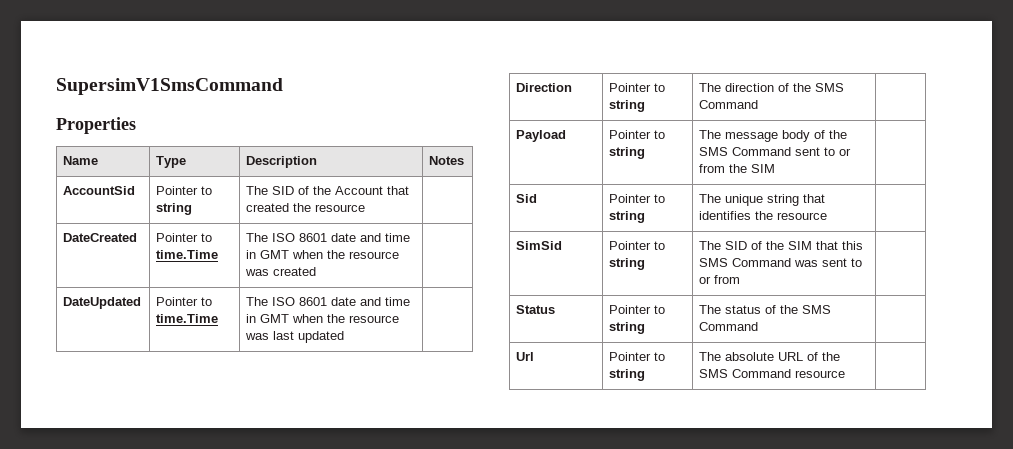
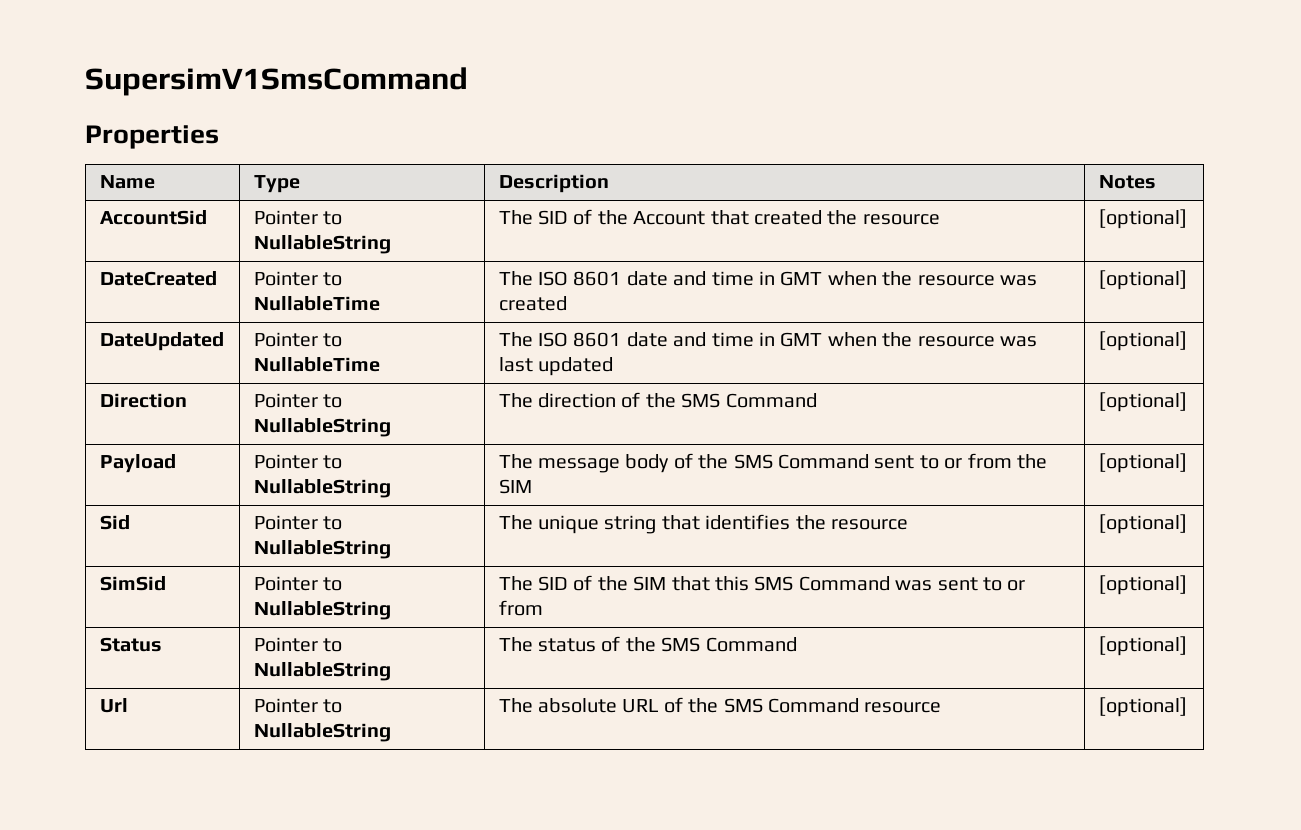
- AccountSid | Pointer to string | The SID of the Account that created the resource |
+ AccountSid | Pointer to NullableString | The SID of the Account that created the resource | [optional]
- DateCreated | Pointer to time.Time | The ISO 8601 date and time in GMT when the resource was created |
+ DateCreated | Pointer to NullableTime | The ISO 8601 date and time in GMT when the resource was created | [optional]
- DateUpdated | Pointer to time.Time | The ISO 8601 date and time in GMT when the resource was last updated |
+ DateUpdated | Pointer to NullableTime | The ISO 8601 date and time in GMT when the resource was last updated | [optional]
- Direction | Pointer to string | The direction of the SMS Command |
+ Direction | Pointer to NullableString | The direction of the SMS Command | [optional]
- Payload | Pointer to string | The message body of the SMS Command sent to or from the SIM |
+ Payload | Pointer to NullableString | The message body of the SMS Command sent to or from the SIM | [optional]
- Sid | Pointer to string | The unique string that identifies the resource |
+ Sid | Pointer to NullableString | The unique string that identifies the resource | [optional]
- SimSid | Pointer to string | The SID of the SIM that this SMS Command was sent to or from |
+ SimSid | Pointer to NullableString | The SID of the SIM that this SMS Command was sent to or from | [optional]
- Status | Pointer to string | The status of the SMS Command |
+ Status | Pointer to NullableString | The status of the SMS Command | [optional]
- Url | Pointer to string | The absolute URL of the SMS Command resource |
+ Url | Pointer to NullableString | The absolute URL of the SMS Command resource | [optional]

